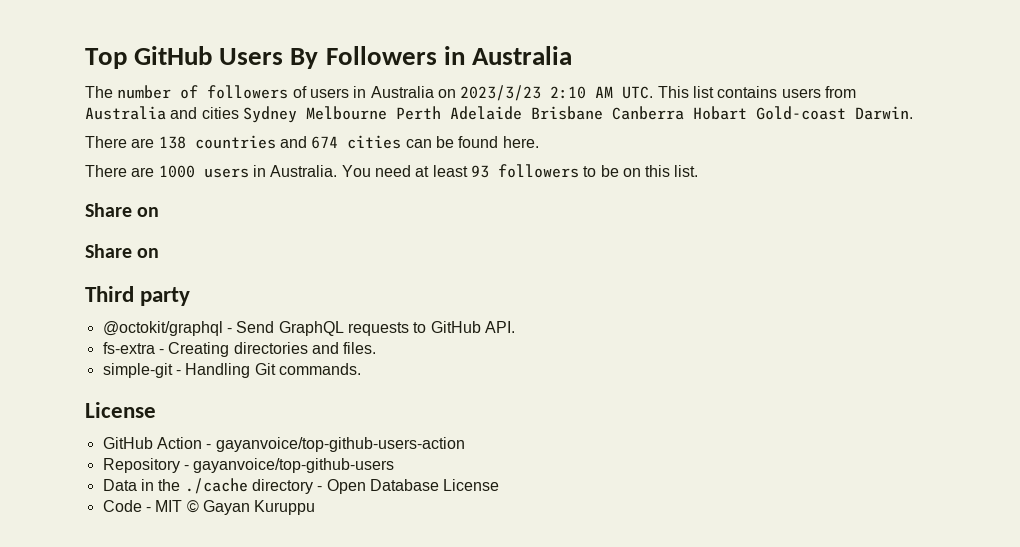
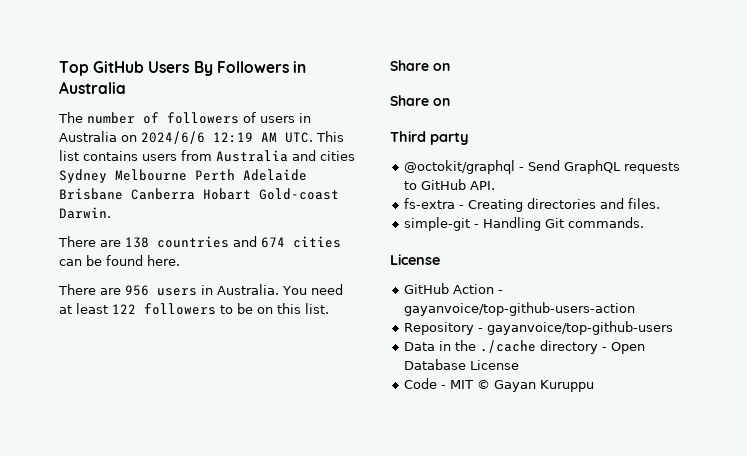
- The number of followers of users in Australia on 2023/3/23 2:10 AM UTC. This list contains users from Australia and cities Sydney Melbourne Perth Adelaide Brisbane Canberra Hobart Gold-coast Darwin.
+ The number of followers of users in Australia on 2024/6/6 12:19 AM UTC. This list contains users from Australia and cities Sydney Melbourne Perth Adelaide Brisbane Canberra Hobart Gold-coast Darwin.
- There are 1000 users in Australia.
+ There are 956 users in Australia.
- You need at least 93 followers to be on this list.
+ You need at least 122 followers to be on this list.

